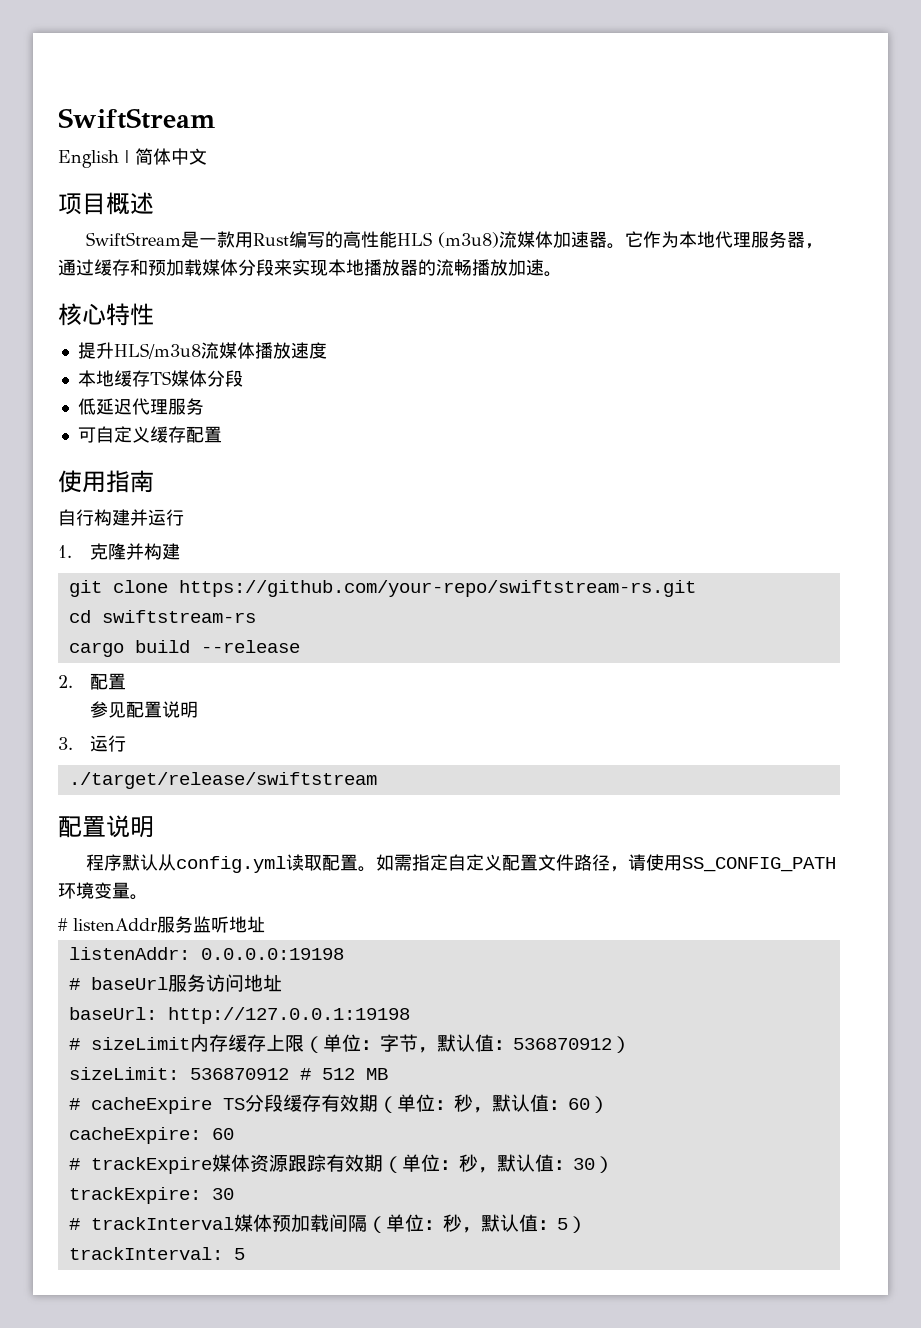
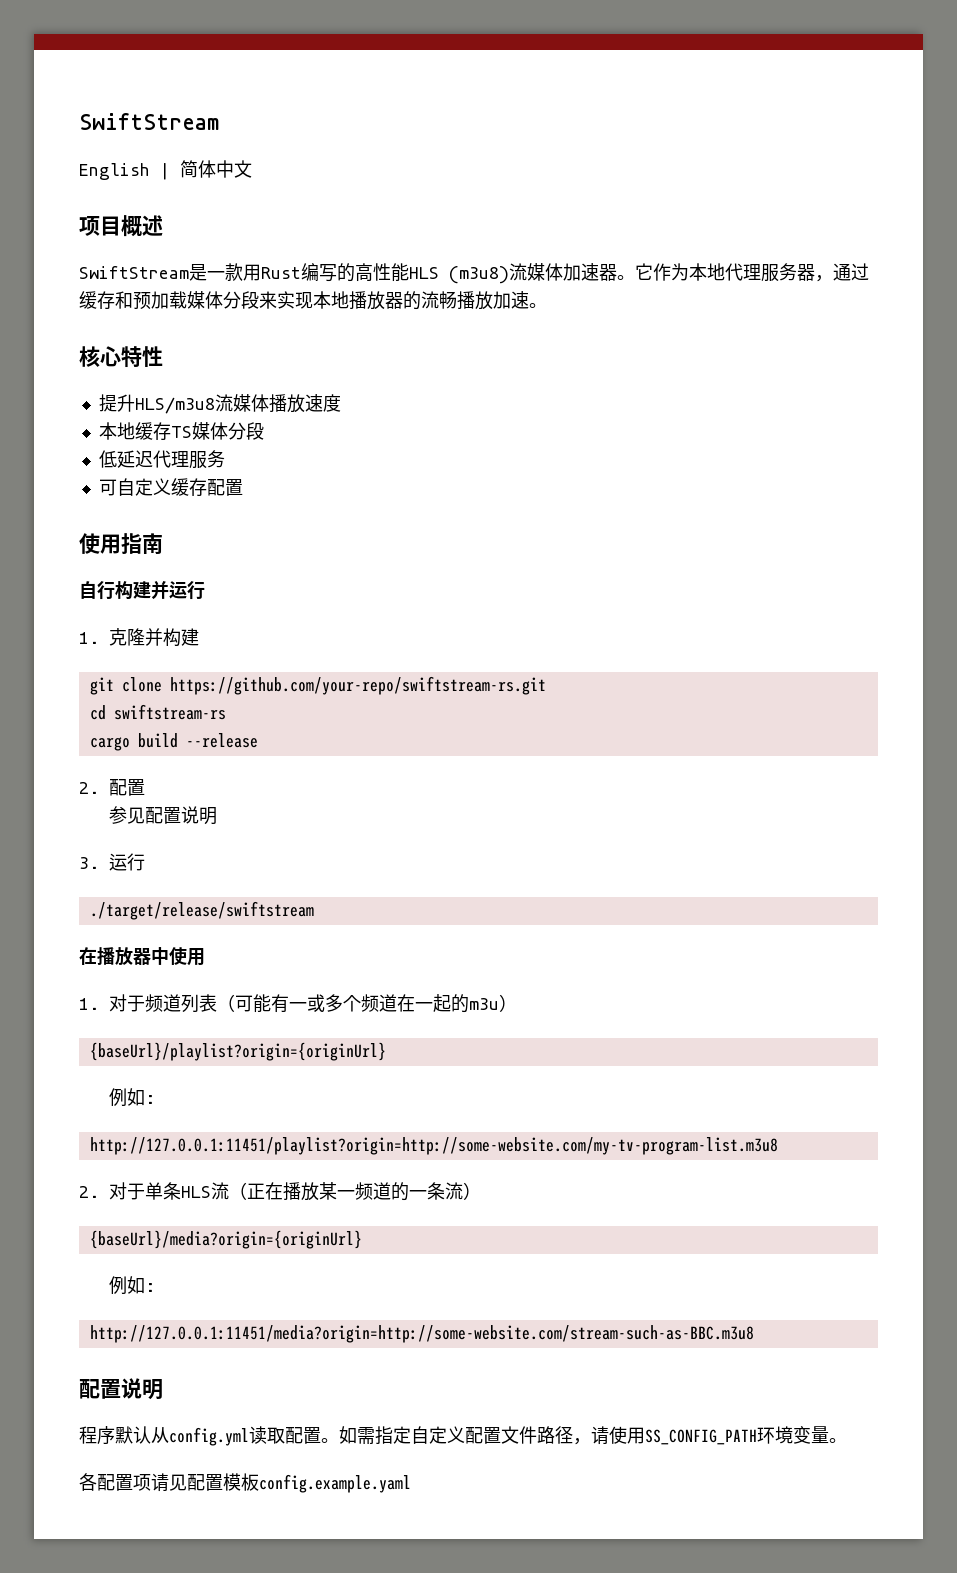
+ 在播放器中使用
+ 1.对于频道列表（可能有一或多个频道在一起的m3u）
+ {baseUrl}/playlist?origin={originUrl}
+ 例如:
+ http://127.0.0.1:11451/playlist?origin=http://some-website.com/my-tv-program-list.m3u8
+ 2.对于单条HLS流（正在播放某一频道的一条流）
+ {baseUrl}/media?origin={originUrl}
+ 例如:
+ http://127.0.0.1:11451/media?origin=http://some-website.com/stream-such-as-BBC.m3u8
- # listenAddr服务监听地址
- listenAddr: 0.0.0.0:19198
- # baseUrl服务访问地址
- baseUrl: http://127.0.0.1:19198
- # sizeLimit内存缓存上限（单位：字节，默认值：536870912）
- sizeLimit: 536870912 # 512 MB
- # cacheExpire TS分段缓存有效期（单位：秒，默认值：60）
- cacheExpire: 60
- # trackExpire媒体资源跟踪有效期（单位：秒，默认值：30）
- trackExpire: 30
- # trackInterval媒体预加载间隔（单位：秒，默认值：5）
- trackInterval: 5
+ 各配置项请见配置模板config.example.yaml

